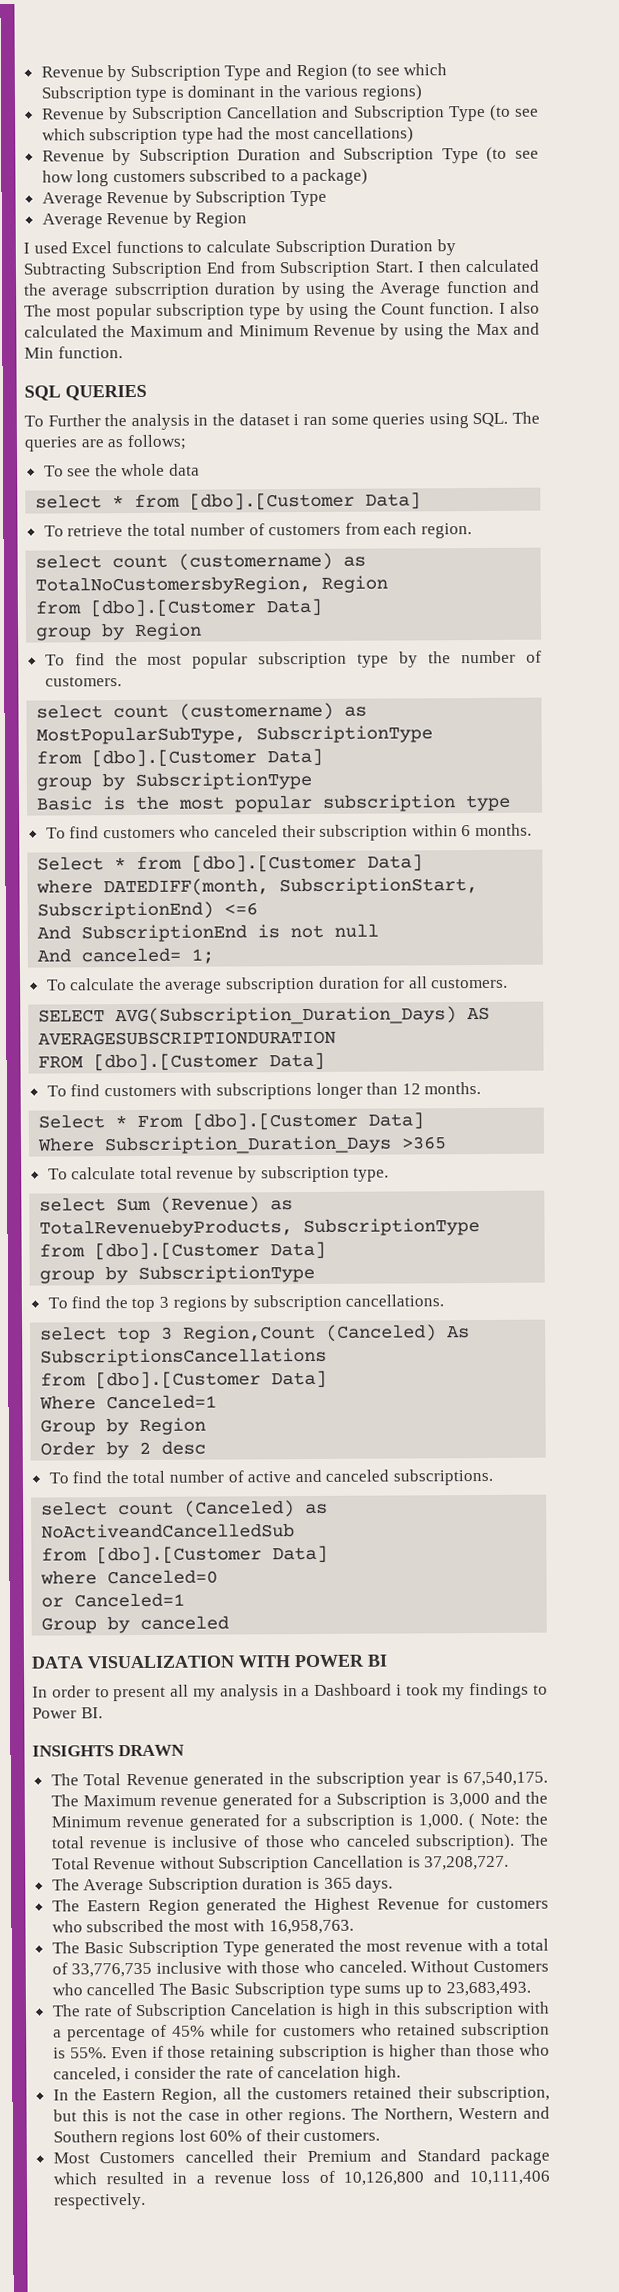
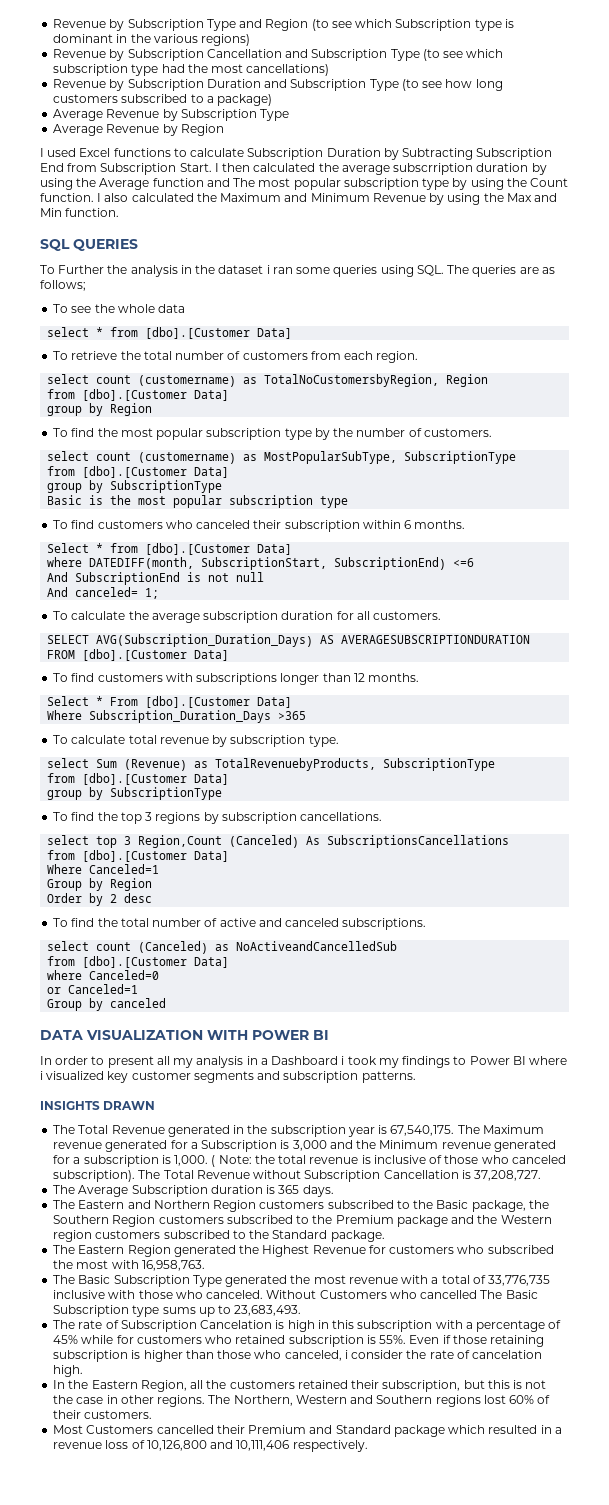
- In order to present all my analysis in a Dashboard i took my findings to Power BI.
+ In order to present all my analysis in a Dashboard i took my findings to Power BI where i visualized key customer segments and subscription patterns.
+ The Eastern and Northern Region customers subscribed to the Basic package, the Southern Region customers subscribed to the Premium package and the Western region customers subscribed to the Standard package.

